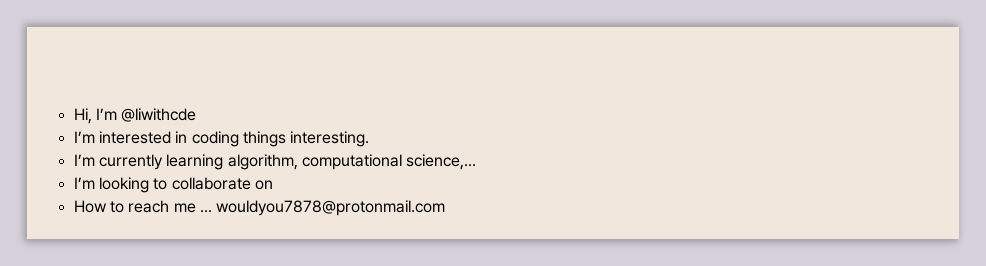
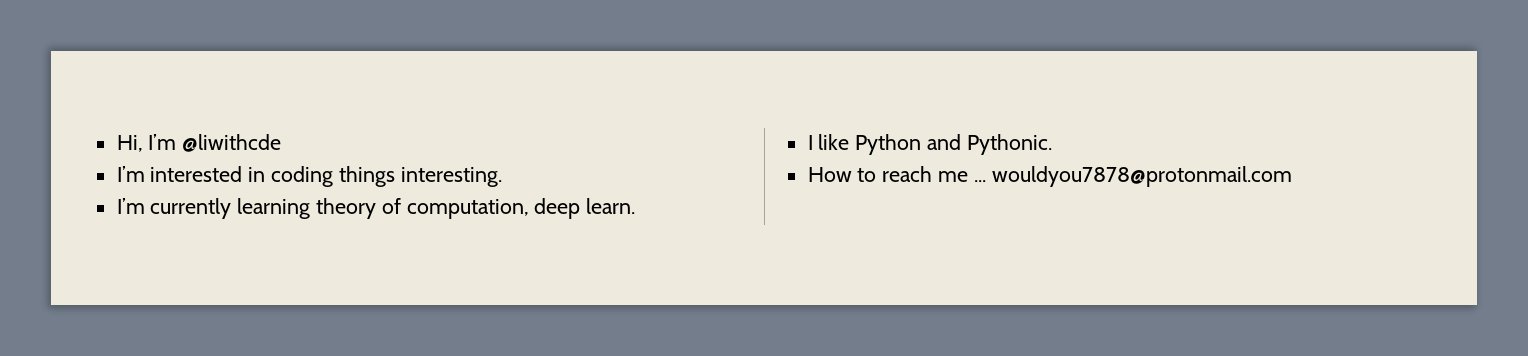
- I’m currently learning algorithm, computational science,...
- I’m looking to collaborate on
+ I’m currently learning theory of computation, deep learn.
+ I like Python and Pythonic.

